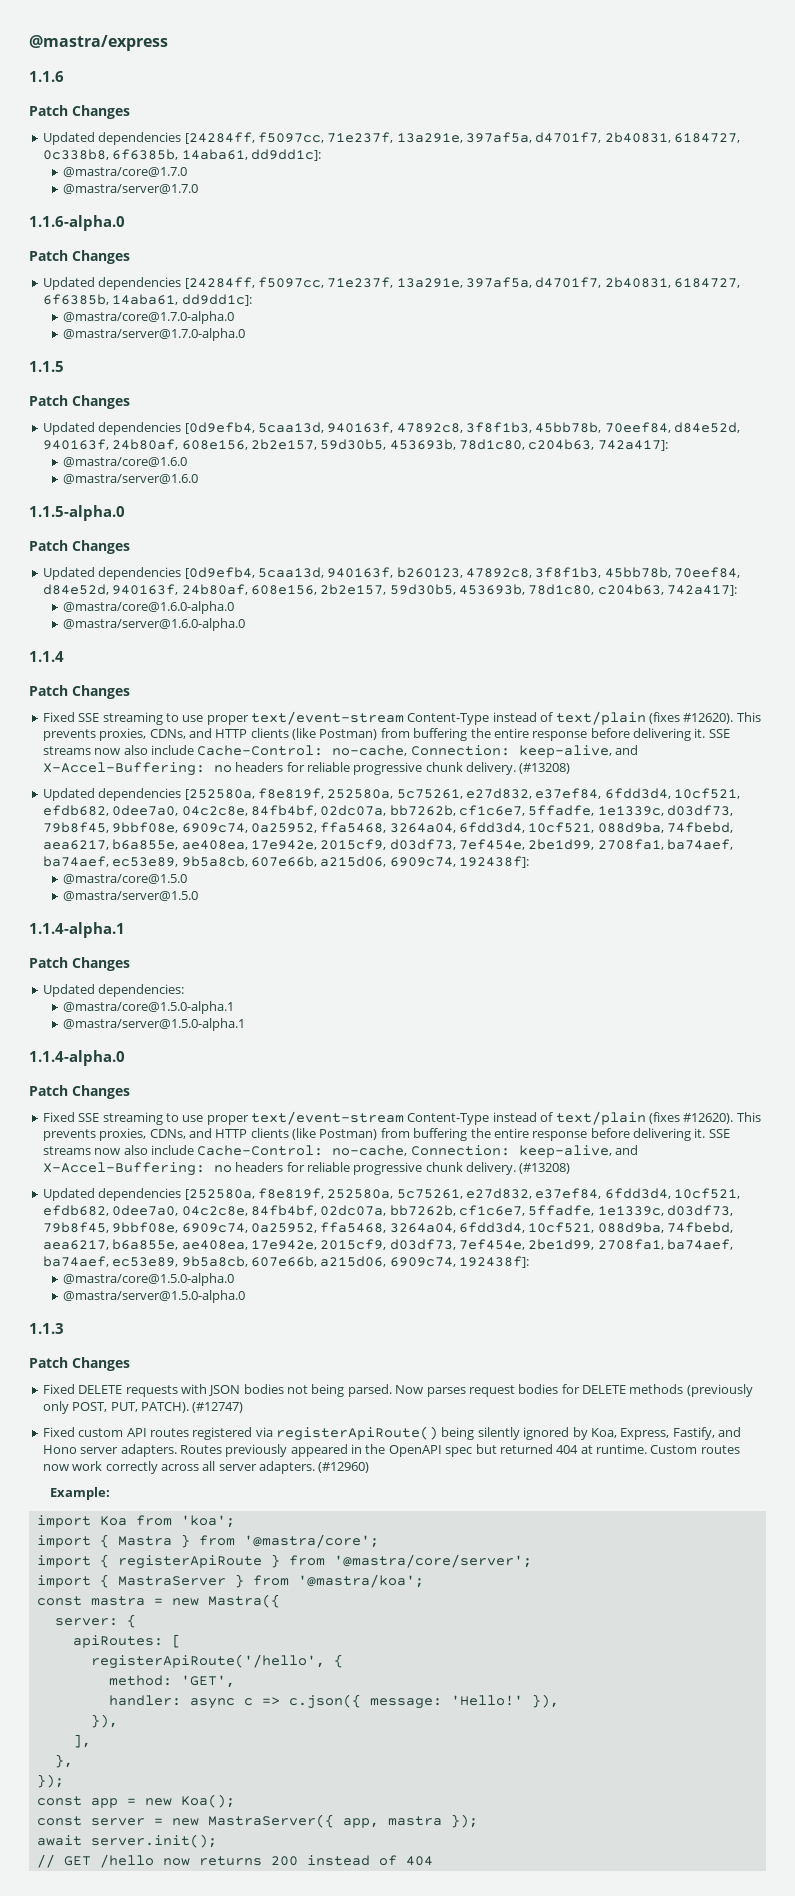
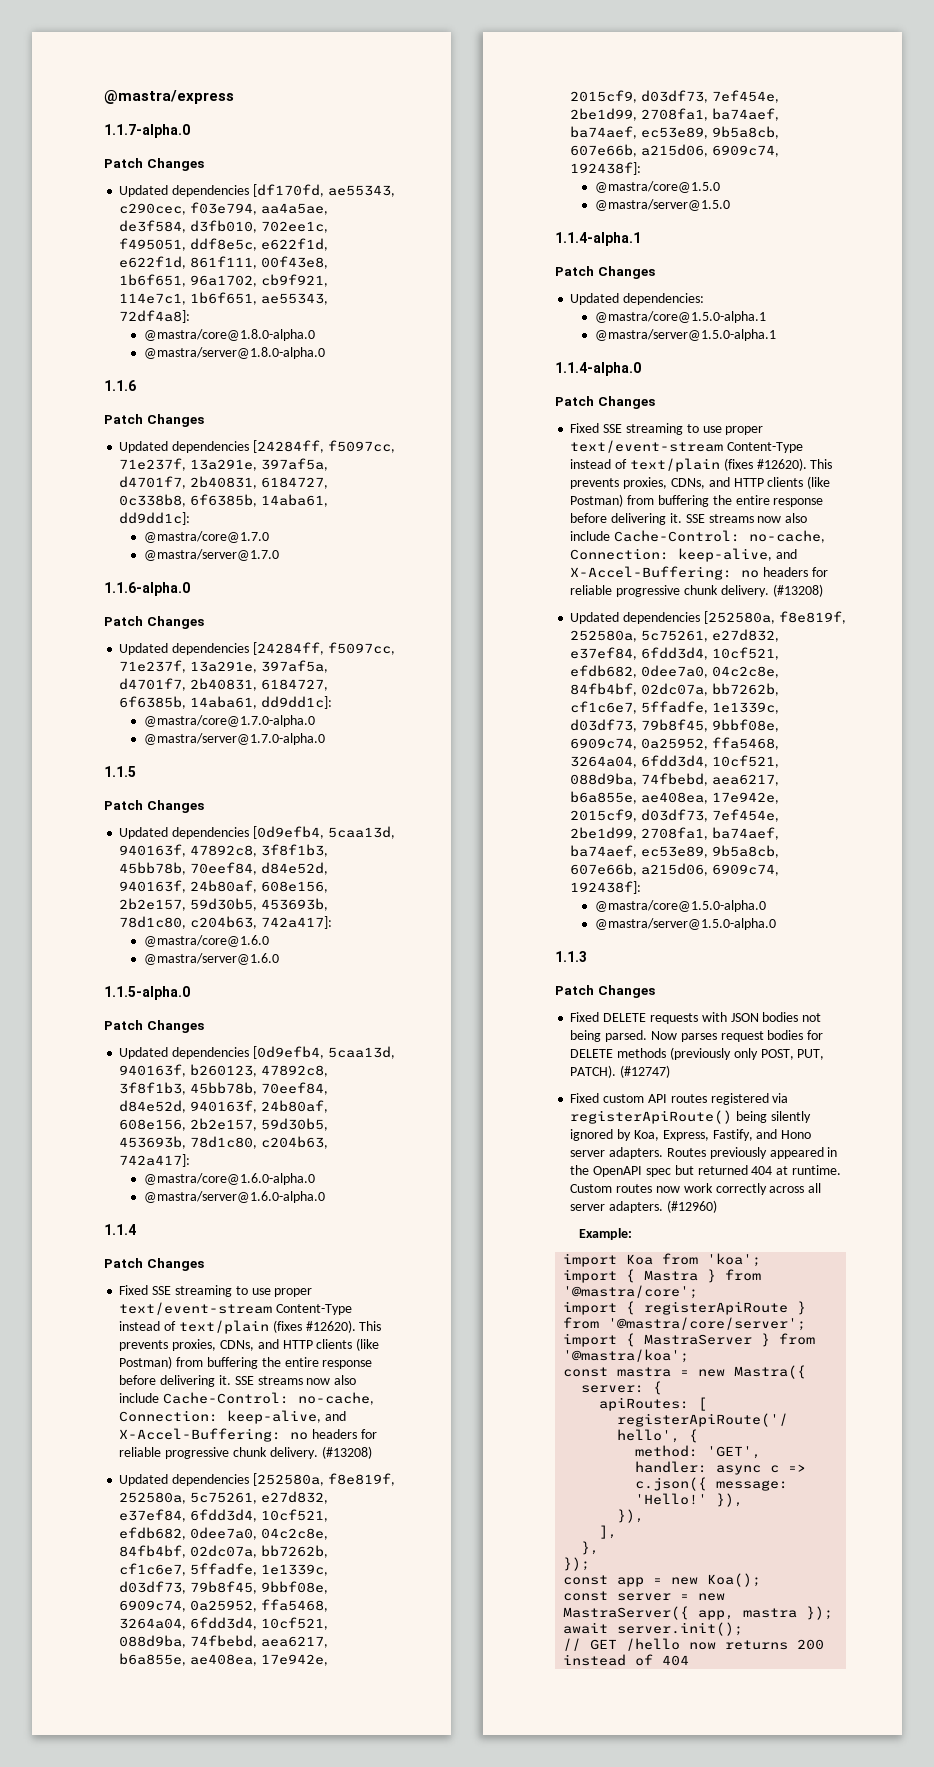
+ 1.1.7-alpha.0
+ Patch Changes
+ Updated dependencies [df170fd, ae55343, c290cec, f03e794, aa4a5ae, de3f584, d3fb010, 702ee1c, f495051, ddf8e5c, e622f1d, e622f1d, 861f111, 00f43e8, 1b6f651, 96a1702, cb9f921, 114e7c1, 1b6f651, ae55343, 72df4a8]:
+ @mastra/core@1.8.0-alpha.0
+ @mastra/server@1.8.0-alpha.0

